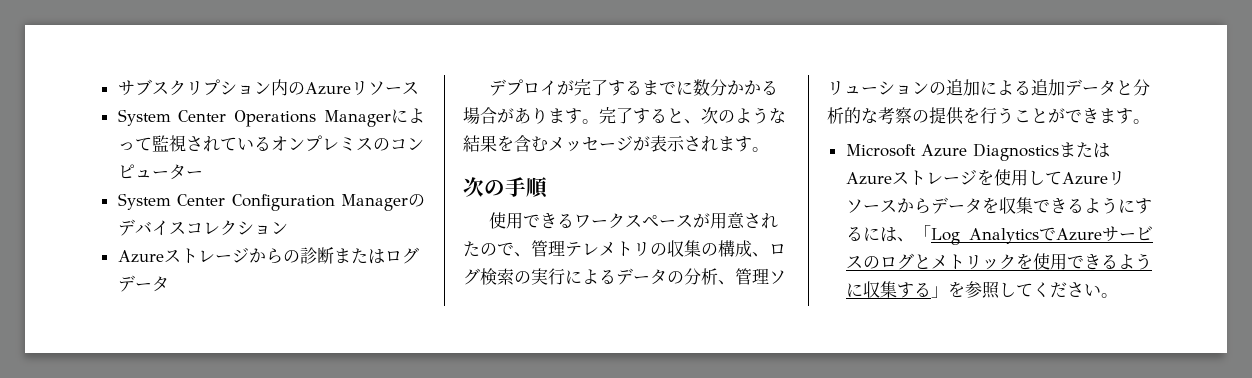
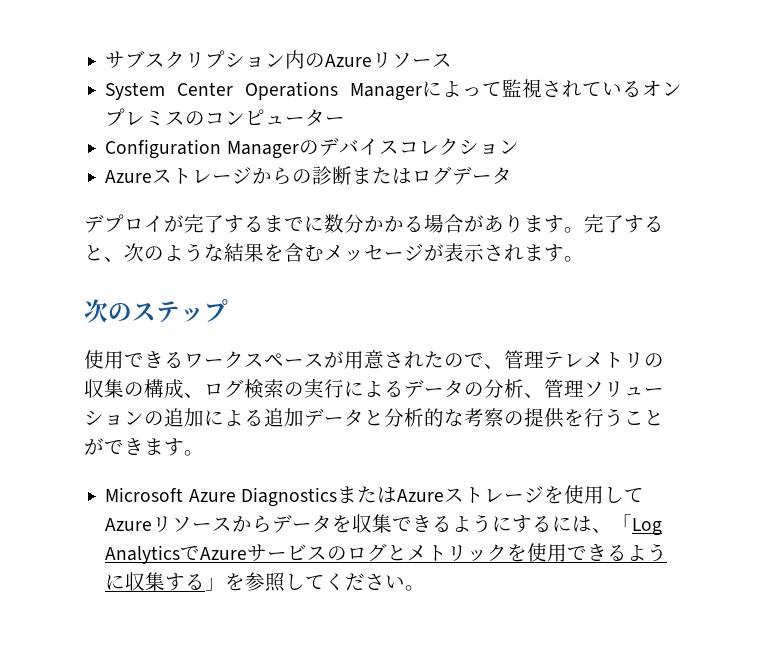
- System Center Configuration Managerのデバイスコレクション
+ Configuration Managerのデバイスコレクション
- 次の手順
+ 次のステップ

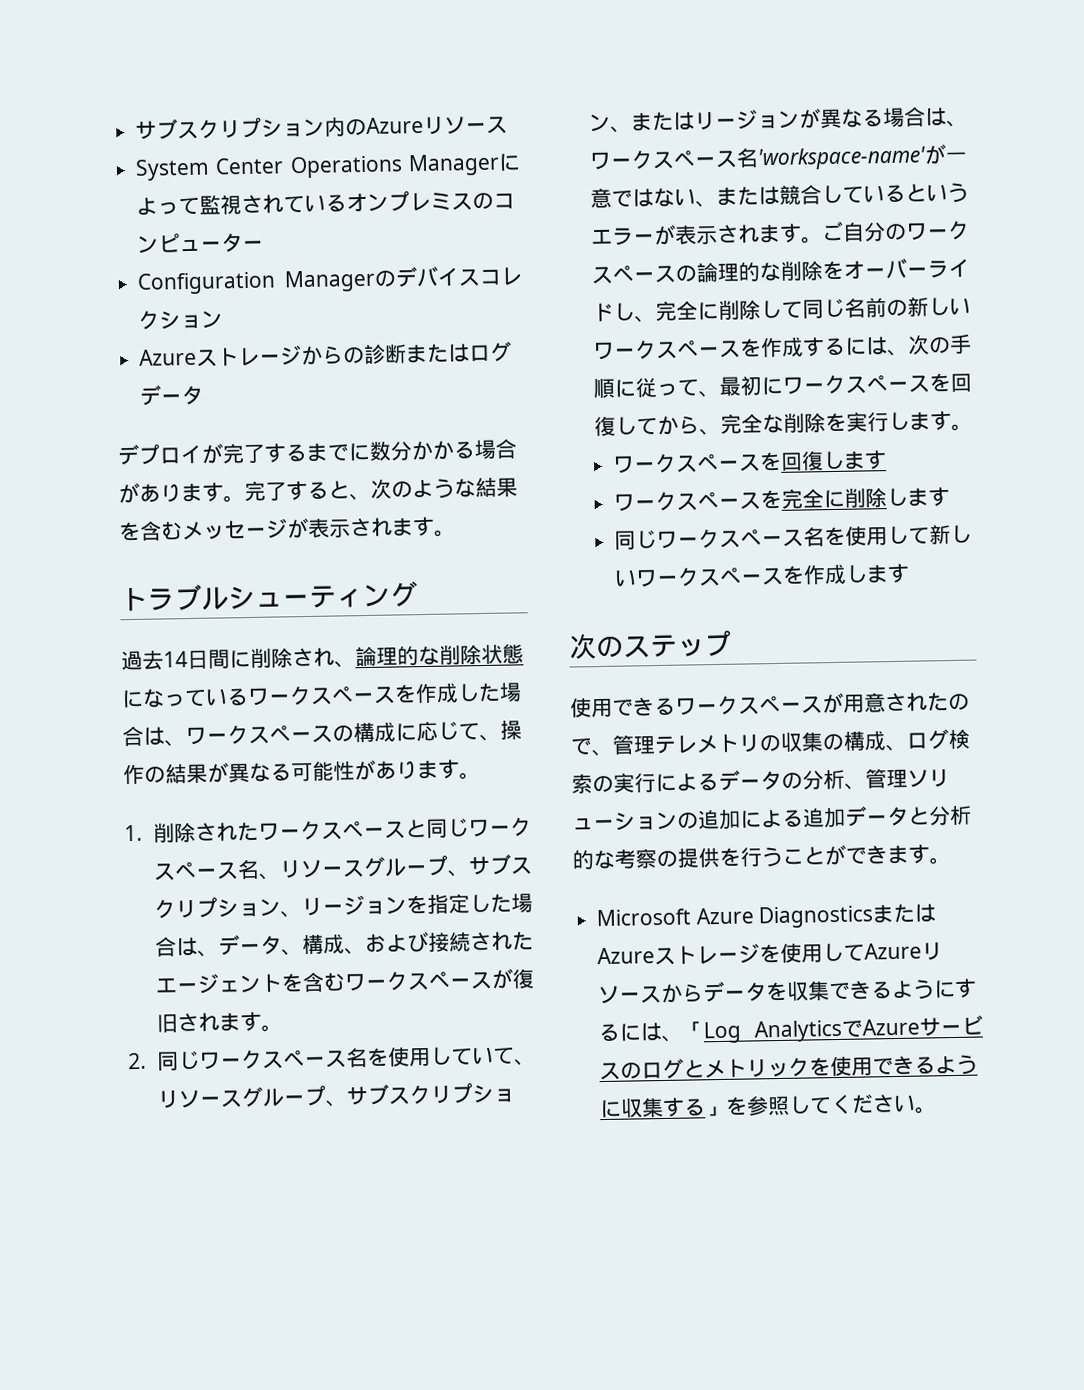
+ トラブルシューティング
+ 過去14日間に削除され、論理的な削除状態になっているワークスペースを作成した場合は、ワークスペースの構成に応じて、操作の結果が異なる可能性があります。
+ 1.削除されたワークスペースと同じワークスペース名、リソースグループ、サブスクリプション、リージョンを指定した場合は、データ、構成、および接続されたエージェントを含むワークスペースが復旧されます。
+ 2.同じワークスペース名を使用していて、リソースグループ、サブスクリプション、またはリージョンが異なる場合は、ワークスペース名'workspace-name'が一意ではない、または競合しているというエラーが表示されます。ご自分のワークスペースの論理的な削除をオーバーライドし、完全に削除して同じ名前の新しいワークスペースを作成するには、次の手順に従って、最初にワークスペースを回復してから、完全な削除を実行します。
+ ワークスペースを回復します
+ ワークスペースを完全に削除します
+ 同じワークスペース名を使用して新しいワークスペースを作成します

